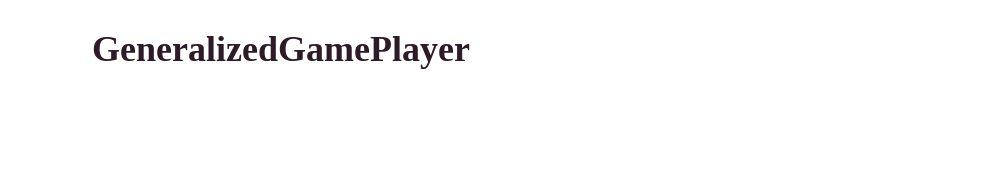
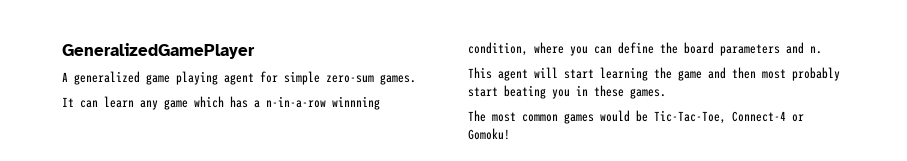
+ A generalized game playing agent for simple zero-sum games.
+ It can learn any game which has a n-in-a-row winnning condition, where you can define the board parameters and n.
+ This agent will start learning the game and then most probably start beating you in these games.
+ The most common games would be Tic-Tac-Toe, Connect-4 or Gomoku!

